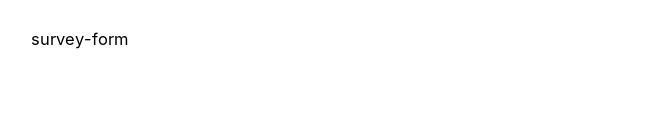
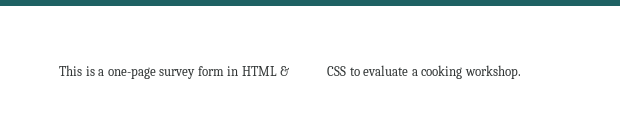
- survey-form
+ This is a one-page survey form in HTML & CSS to evaluate a cooking workshop.

